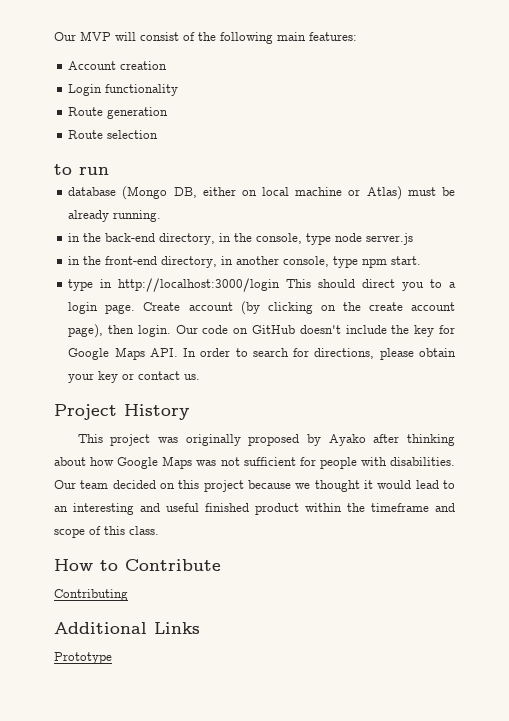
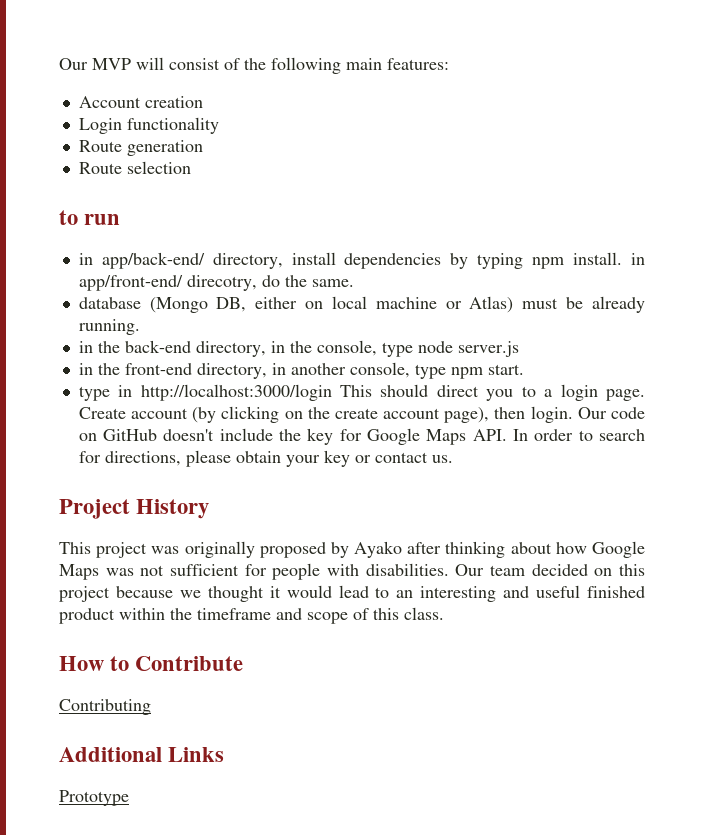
+ in app/back-end/ directory, install dependencies by typing npm install. in app/front-end/ direcotry, do the same.

